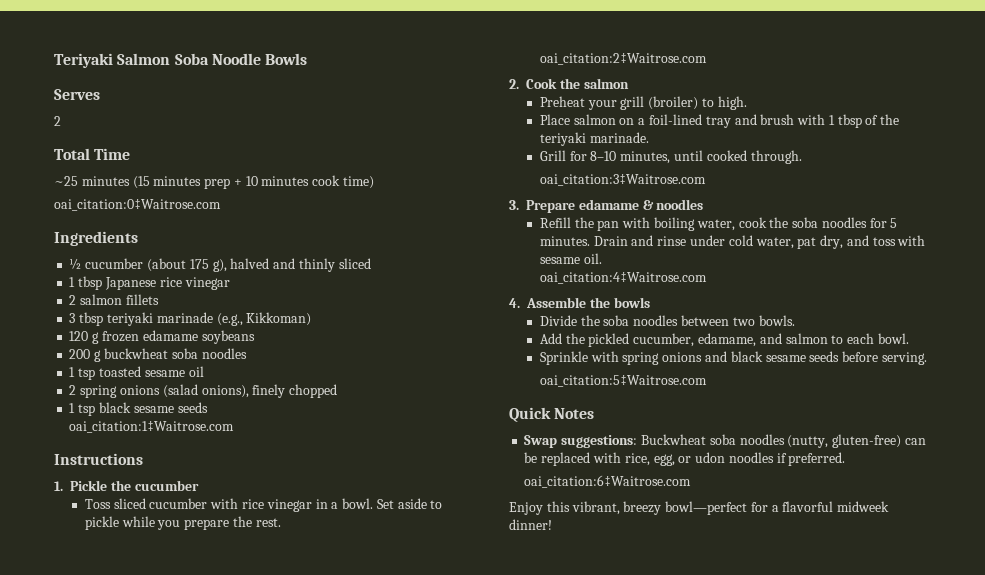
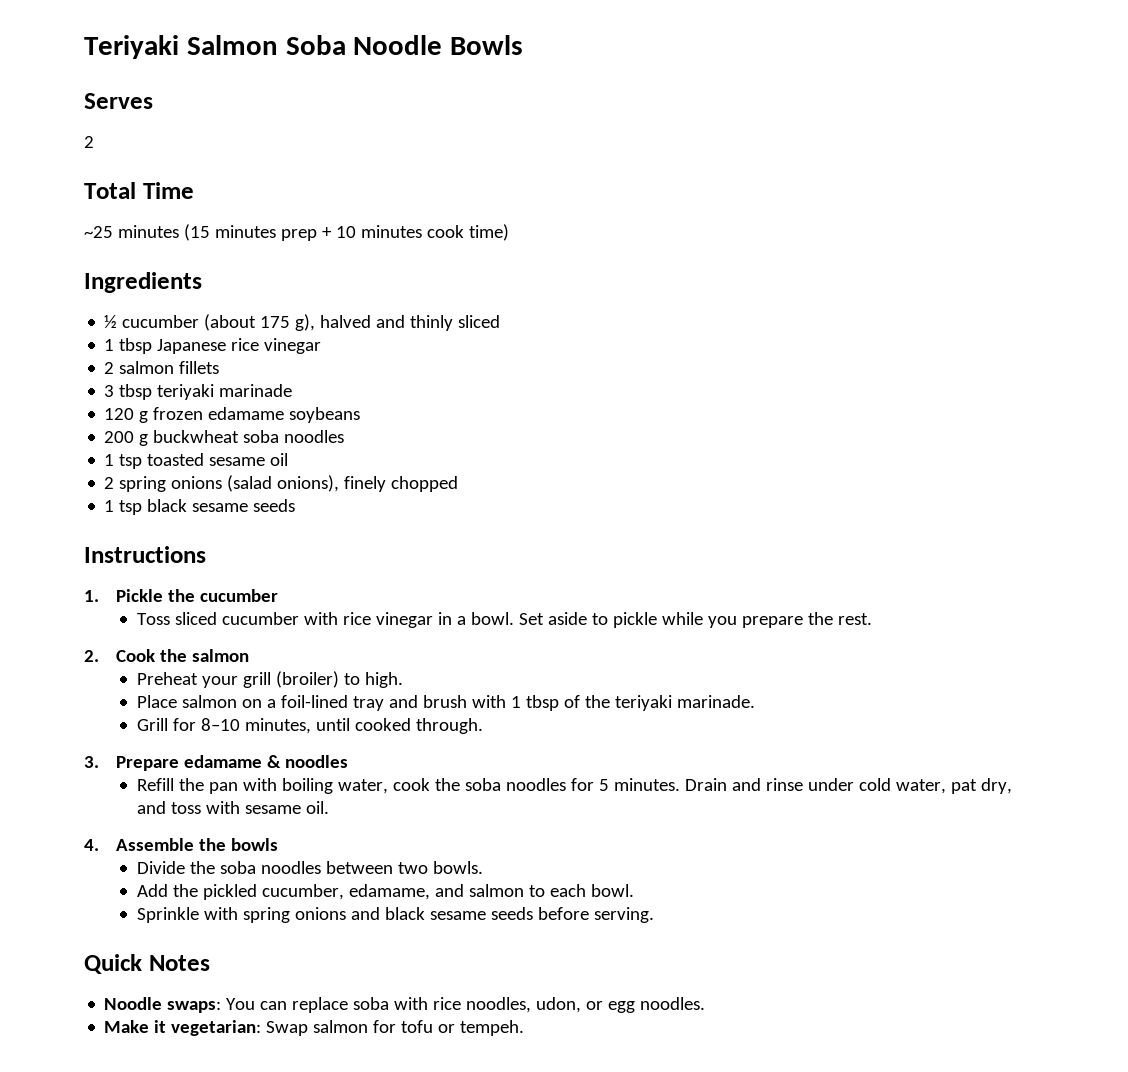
- oai_citation:0‡Waitrose.com
- 3 tbsp teriyaki marinade (e.g., Kikkoman)
+ 3 tbsp teriyaki marinade
- oai_citation:1‡Waitrose.com
- oai_citation:2‡Waitrose.com
- oai_citation:3‡Waitrose.com
- oai_citation:4‡Waitrose.com
- oai_citation:5‡Waitrose.com
- Swap suggestions: Buckwheat soba noodles (nutty, gluten-free) can be replaced with rice, egg, or udon noodles if preferred.
- oai_citation:6‡Waitrose.com
- Enjoy this vibrant, breezy bowl—perfect for a flavorful midweek dinner!
+ Noodle swaps: You can replace soba with rice noodles, udon, or egg noodles.
+ Make it vegetarian: Swap salmon for tofu or tempeh.

